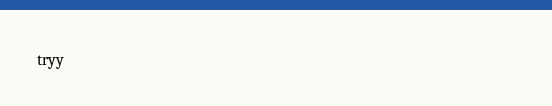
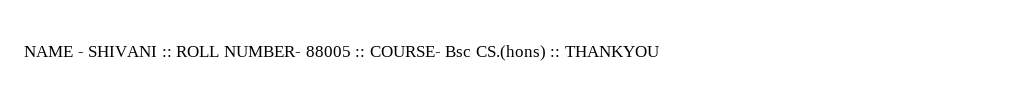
- tryy
+ NAME - SHIVANI :: ROLL NUMBER- 88005 :: COURSE- Bsc CS.(hons) :: THANKYOU

